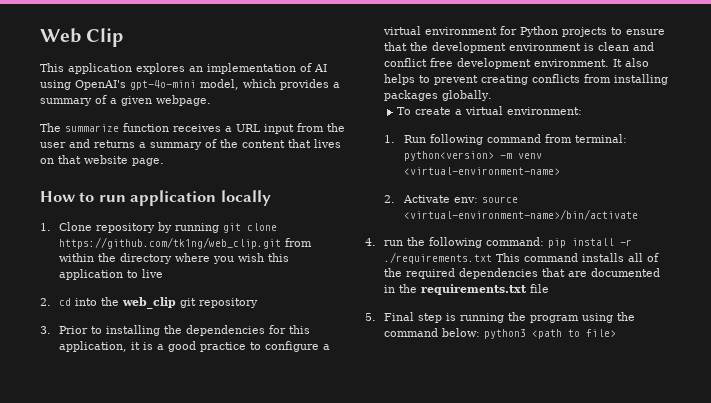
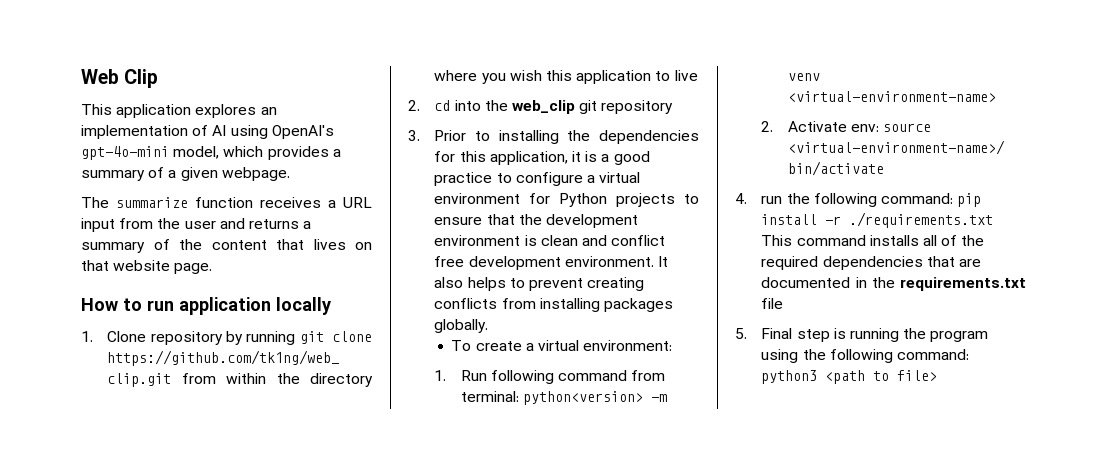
- 5. Final step is running the program using the command below: python3 <path to file>
+ 5. Final step is running the program using the following command: python3 <path to file>

